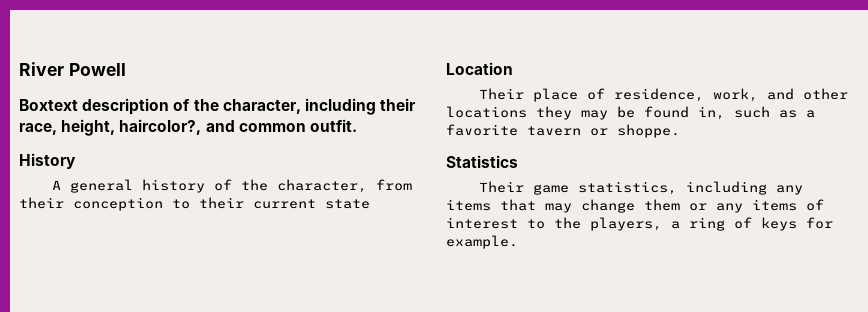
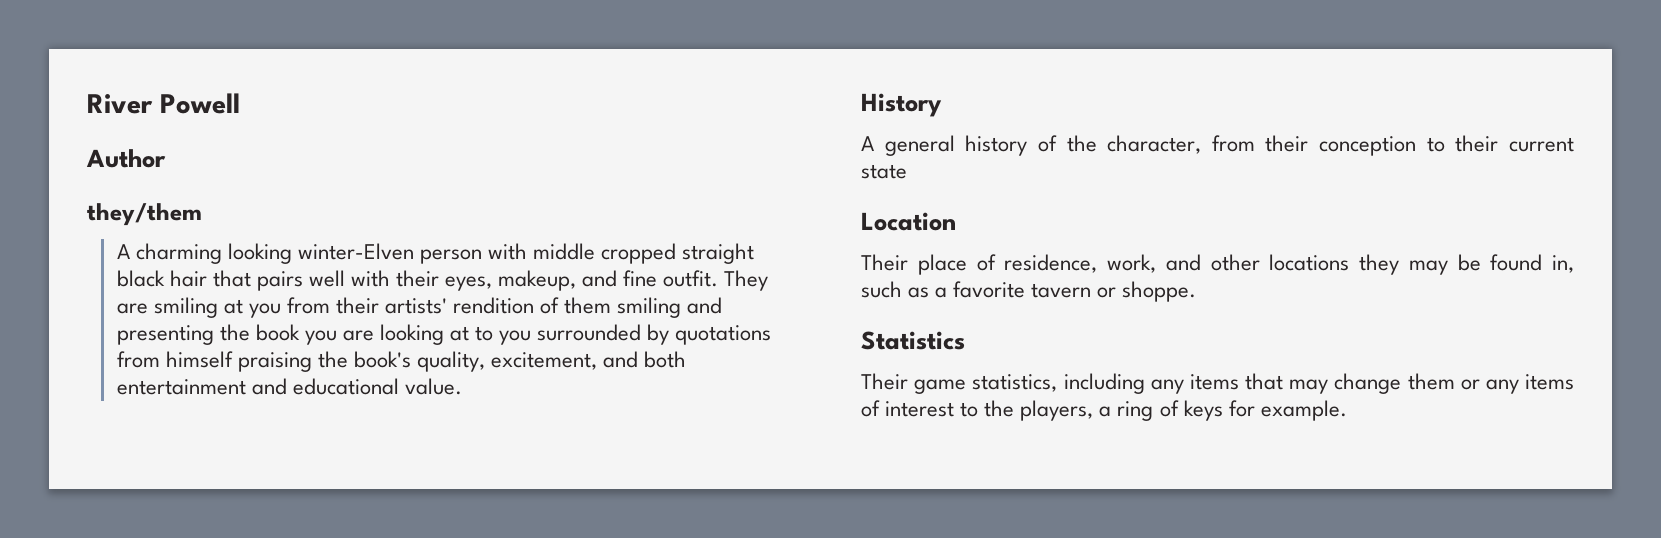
- Boxtext description of the character, including their race, height, haircolor?, and common outfit.
+ Author
+ they/them
+ A charming looking winter-Elven person with middle cropped straight black hair that pairs well with their eyes, makeup, and fine outfit. They are smiling at you from their artists' rendition of them smiling and presenting the book you are looking at to you surrounded by quotations from himself praising the book's quality, excitement, and both entertainment and educational value.

